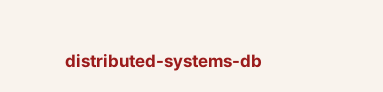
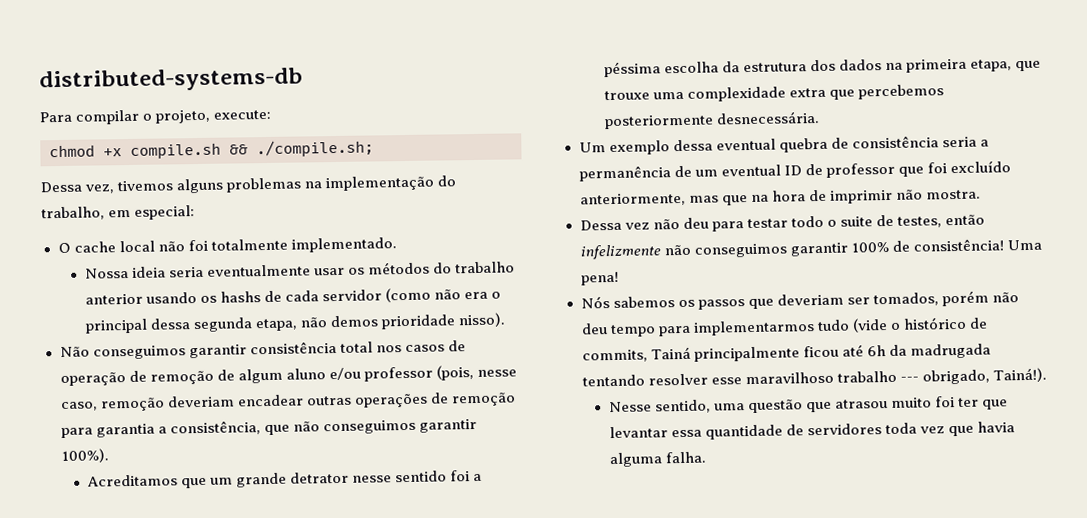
+ Para compilar o projeto, execute:
+ chmod +x compile.sh && ./compile.sh;
+ Dessa vez, tivemos alguns problemas na implementação do trabalho, em especial:
+ O cache local não foi totalmente implementado.
+ Nossa ideia seria eventualmente usar os métodos do trabalho anterior usando os hashs de cada servidor (como não era o principal dessa segunda etapa, não demos prioridade nisso).
+ Não conseguimos garantir consistência total nos casos de operação de remoção de algum aluno e/ou professor (pois, nesse caso, remoção deveriam encadear outras operações de remoção para garantia a consistência, que não conseguimos garantir 100%).
+ Acreditamos que um grande detrator nesse sentido foi a péssima escolha da estrutura dos dados na primeira etapa, que trouxe uma complexidade extra que percebemos posteriormente desnecessária.
+ Um exemplo dessa eventual quebra de consistência seria a permanência de um eventual ID de professor que foi excluído anteriormente, mas que na hora de imprimir não mostra.
+ Dessa vez não deu para testar todo o suite de testes, então infelizmente não conseguimos garantir 100% de consistência! Uma pena!
+ Nós sabemos os passos que deveriam ser tomados, porém não deu tempo para implementarmos tudo (vide o histórico de commits, Tainá principalmente ficou até 6h da madrugada tentando resolver esse maravilhoso trabalho --- obrigado, Tainá!).
+ Nesse sentido, uma questão que atrasou muito foi ter que levantar essa quantidade de servidores toda vez que havia alguma falha.

